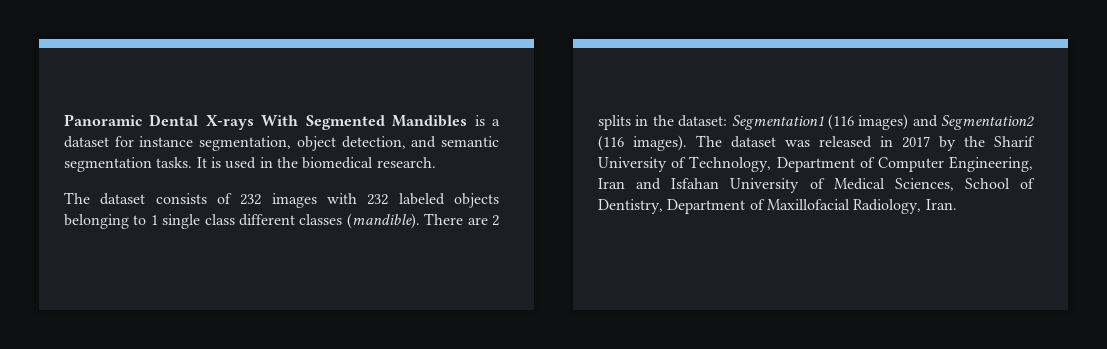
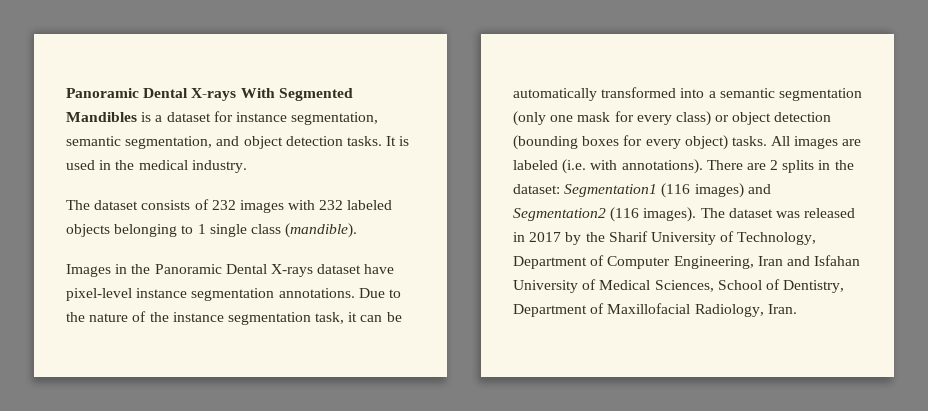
- Panoramic Dental X-rays With Segmented Mandibles is a dataset for instance segmentation, object detection, and semantic segmentation tasks.
+ Panoramic Dental X-rays With Segmented Mandibles is a dataset for instance segmentation, semantic segmentation, and object detection tasks.
- It is used in the biomedical research.
+ It is used in the medical industry.
- The dataset consists of 232 images with 232 labeled objects belonging to 1 single class different classes (mandible).
+ The dataset consists of 232 images with 232 labeled objects belonging to 1 single class (mandible).
+ Images in the Panoramic Dental X-rays dataset have pixel-level instance segmentation annotations. Due to the nature of the instance segmentation task, it can be automatically transformed into a semantic segmentation (only one mask for every class) or object detection (bounding boxes for every object) tasks. All images are labeled (i.e. with annotations).

